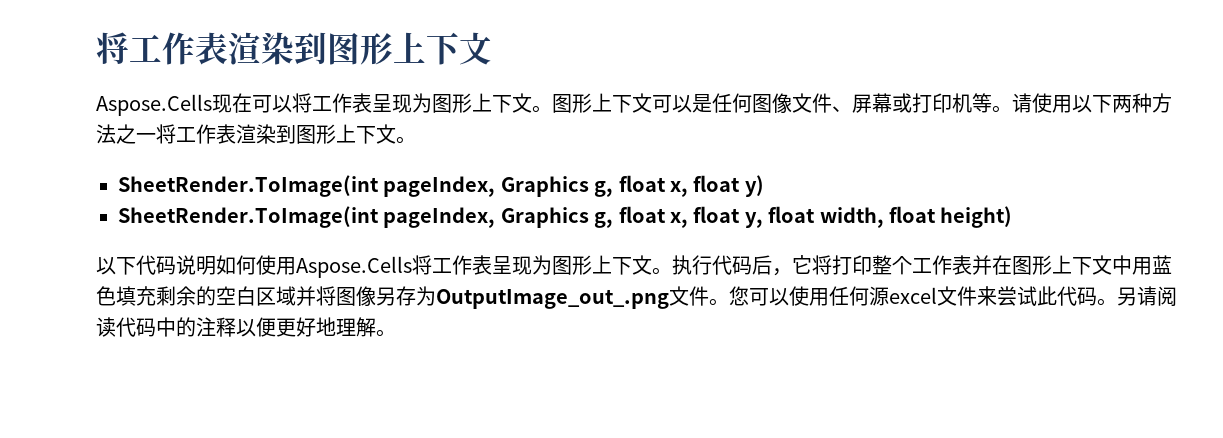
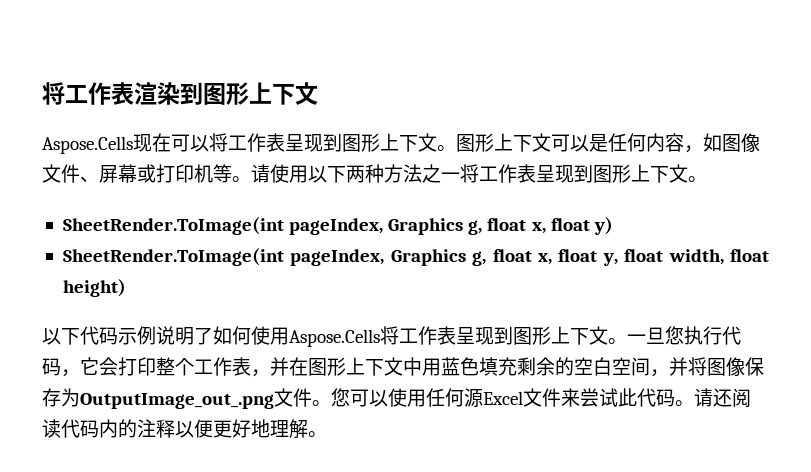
- Aspose.Cells现在可以将工作表呈现为图形上下文。
+ Aspose.Cells现在可以将工作表呈现到图形上下文。
- 图形上下文可以是任何图像文件、屏幕或打印机等。
+ 图形上下文可以是任何内容，如图像文件、屏幕或打印机等。
- 请使用以下两种方法之一将工作表渲染到图形上下文。
+ 请使用以下两种方法之一将工作表呈现到图形上下文。
- 以下代码说明如何使用Aspose.Cells将工作表呈现为图形上下文。执行代码后，它将打印整个工作表并在图形上下文中用蓝色填充剩余的空白区域并将图像另存为OutputImage_out_.png文件。
+ 以下代码示例说明了如何使用Aspose.Cells将工作表呈现到图形上下文。一旦您执行代码，它会打印整个工作表，并在图形上下文中用蓝色填充剩余的空白空间，并将图像保存为OutputImage_out_.png文件。
- 您可以使用任何源excel文件来尝试此代码。
+ 您可以使用任何源Excel文件来尝试此代码。
- 另请阅读代码中的注释以便更好地理解。
+ 请还阅读代码内的注释以便更好地理解。

